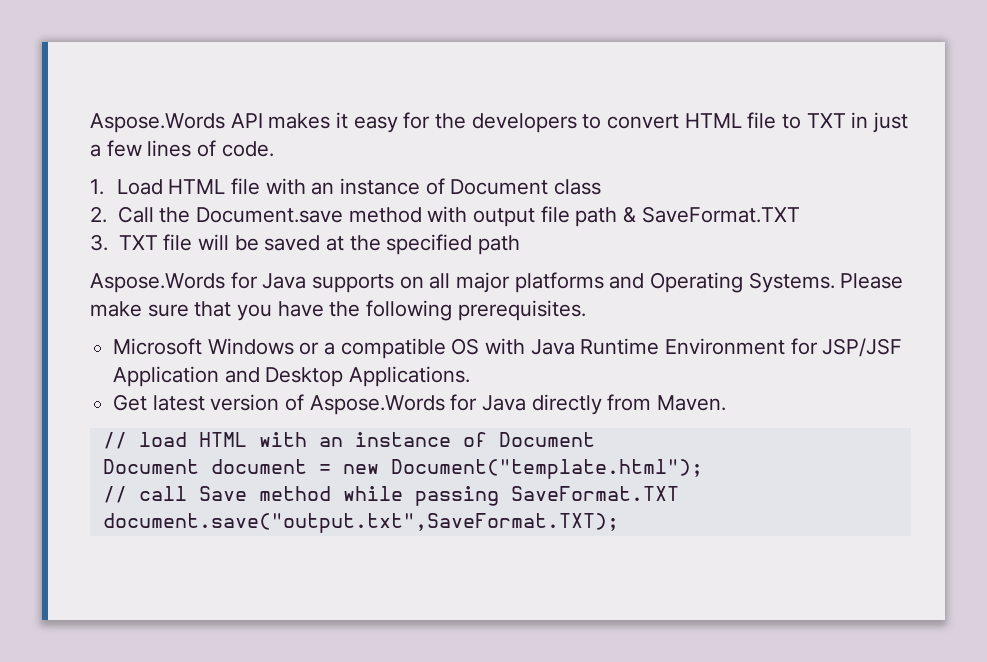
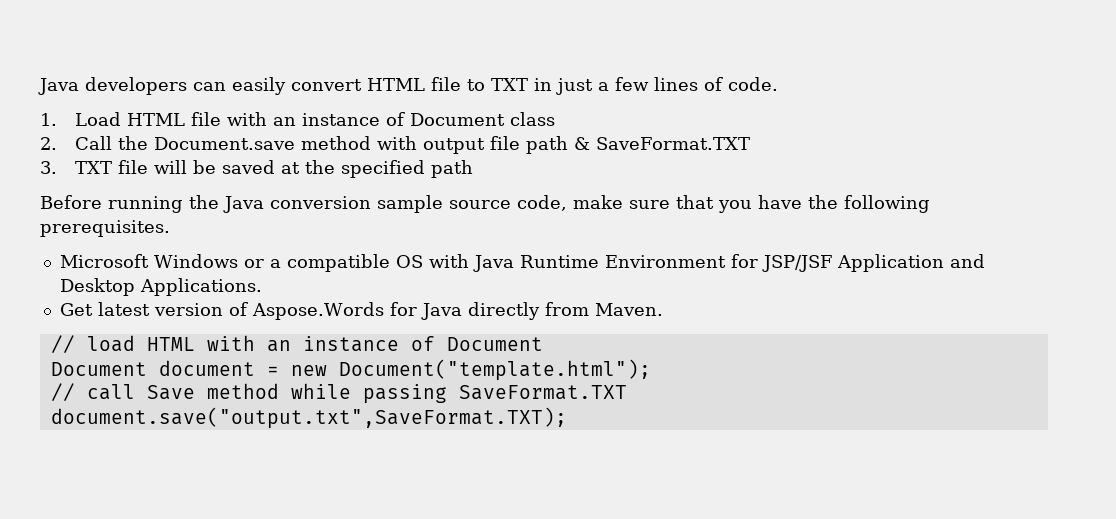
- Aspose.Words API makes it easy for the developers to convert HTML file to TXT in just a few lines of code.
+ Java developers can easily convert HTML file to TXT in just a few lines of code.
- Aspose.Words for Java supports on all major platforms and Operating Systems. Please make sure that you have the following prerequisites.
+ Before running the Java conversion sample source code, make sure that you have the following prerequisites.

